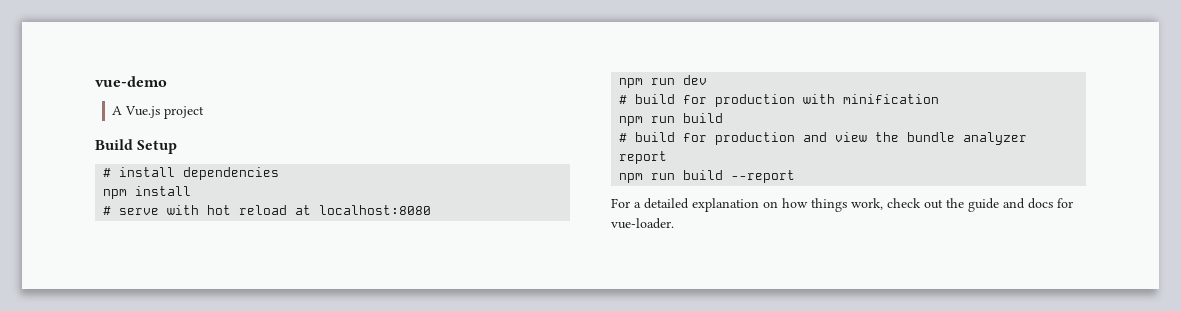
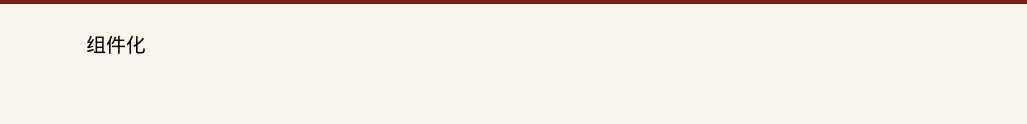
- vue-demo
- A Vue.js project
- Build Setup
- # install dependencies
- npm install
- # serve with hot reload at localhost:8080
- npm run dev
- # build for production with minification
- npm run build
- # build for production and view the bundle analyzer report
- npm run build --report
- For a detailed explanation on how things work, check out the guide and docs for vue-loader.
+ 组件化

